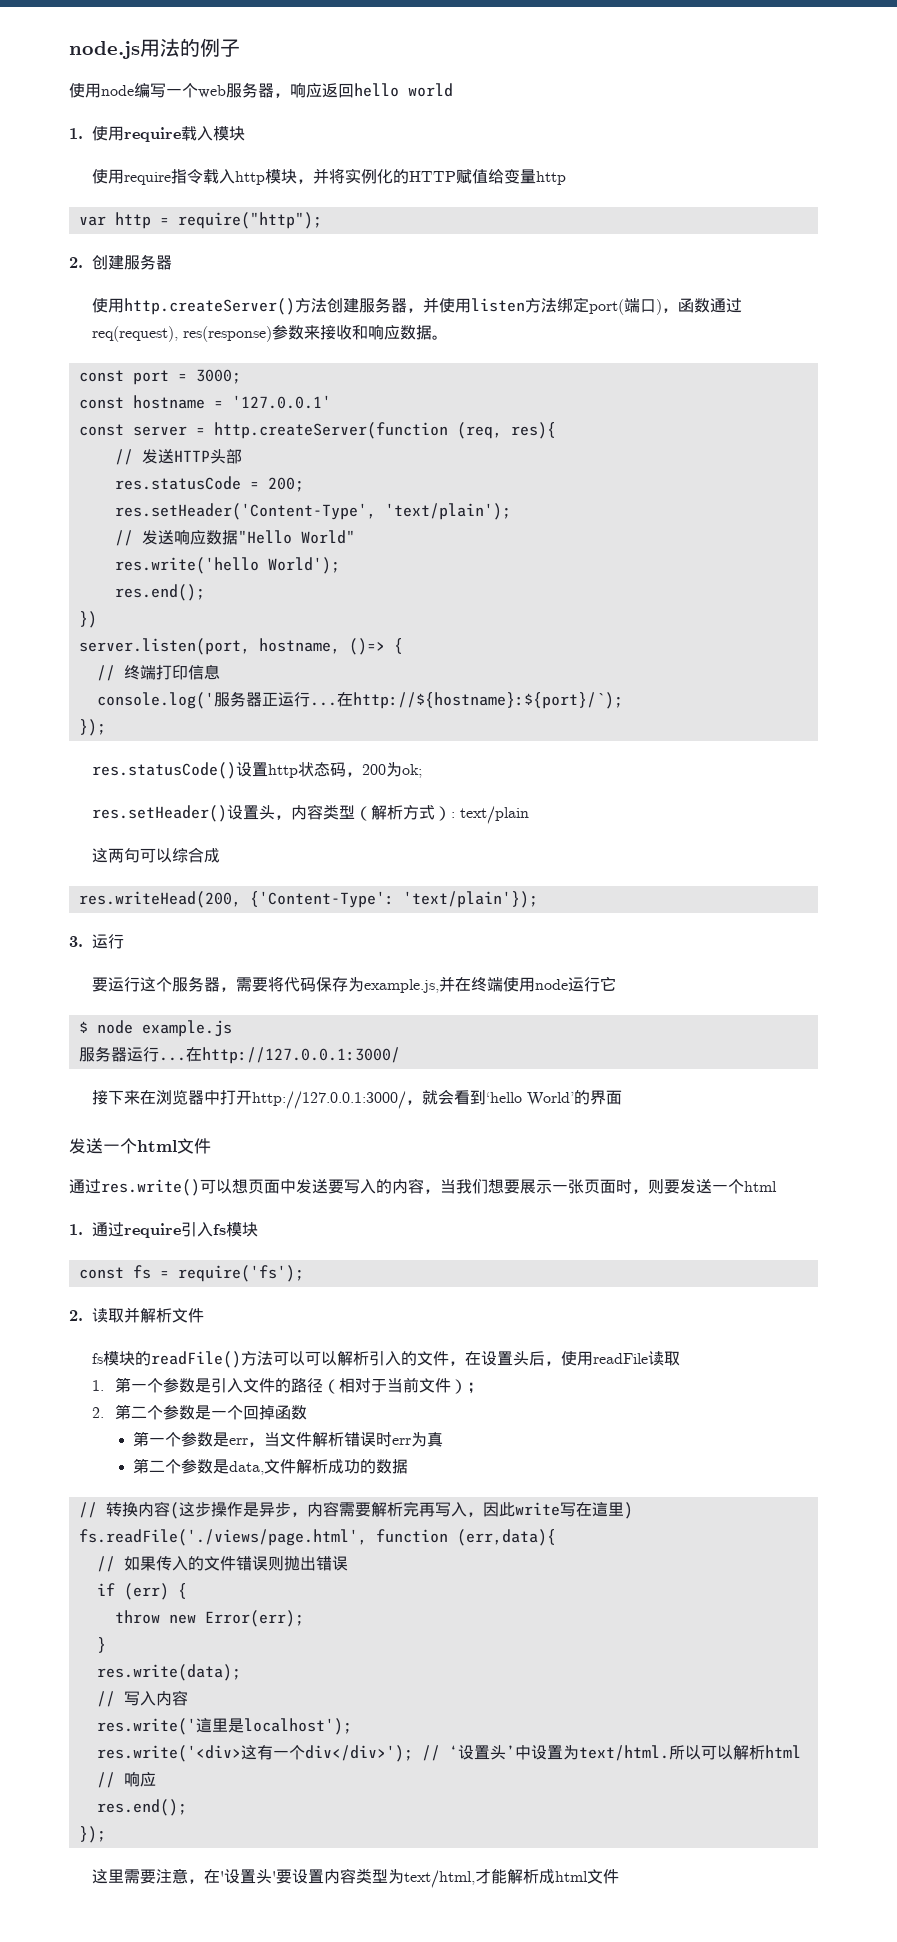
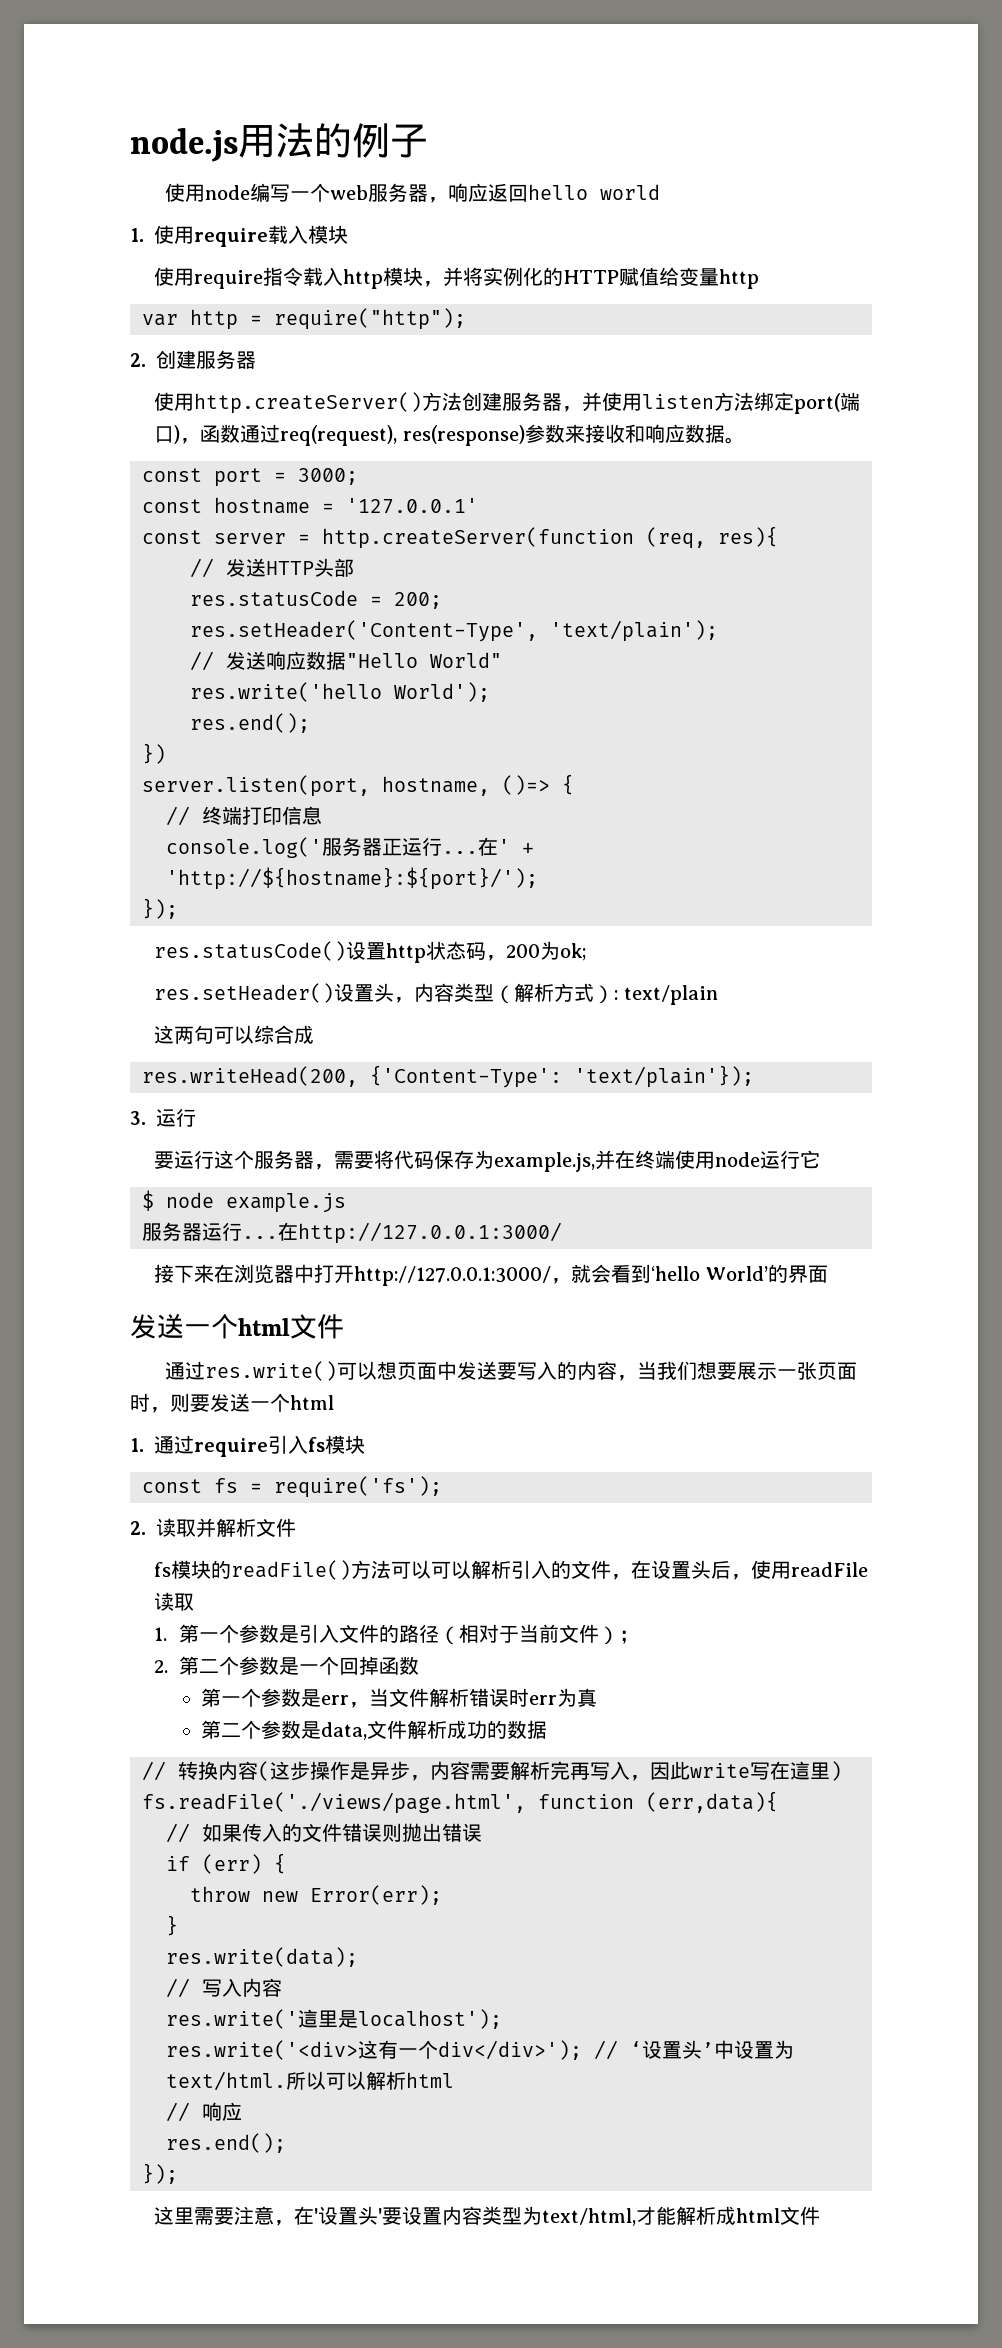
- 在http://${hostname}:${port}/`);
+ 在' + 'http://${hostname}:${port}/');

